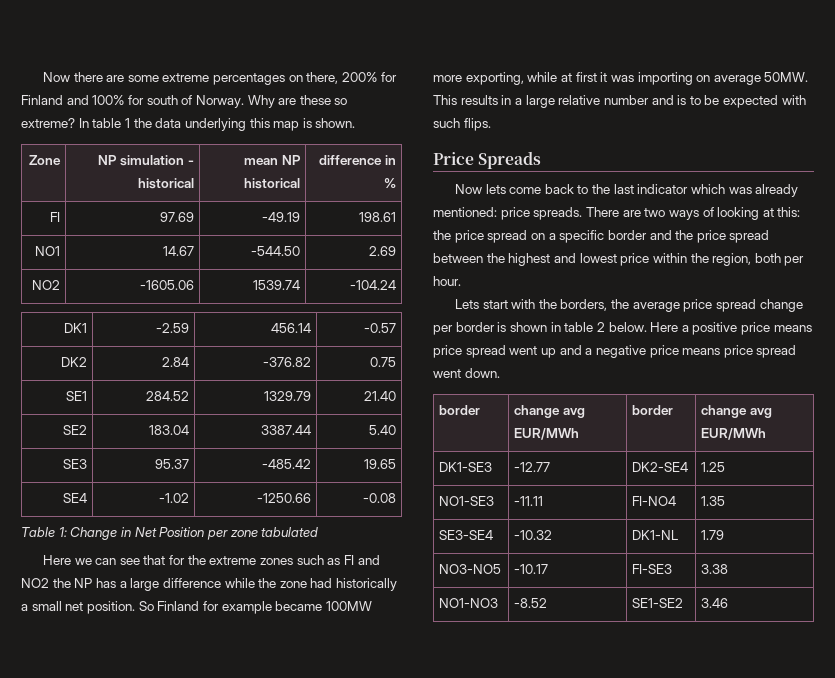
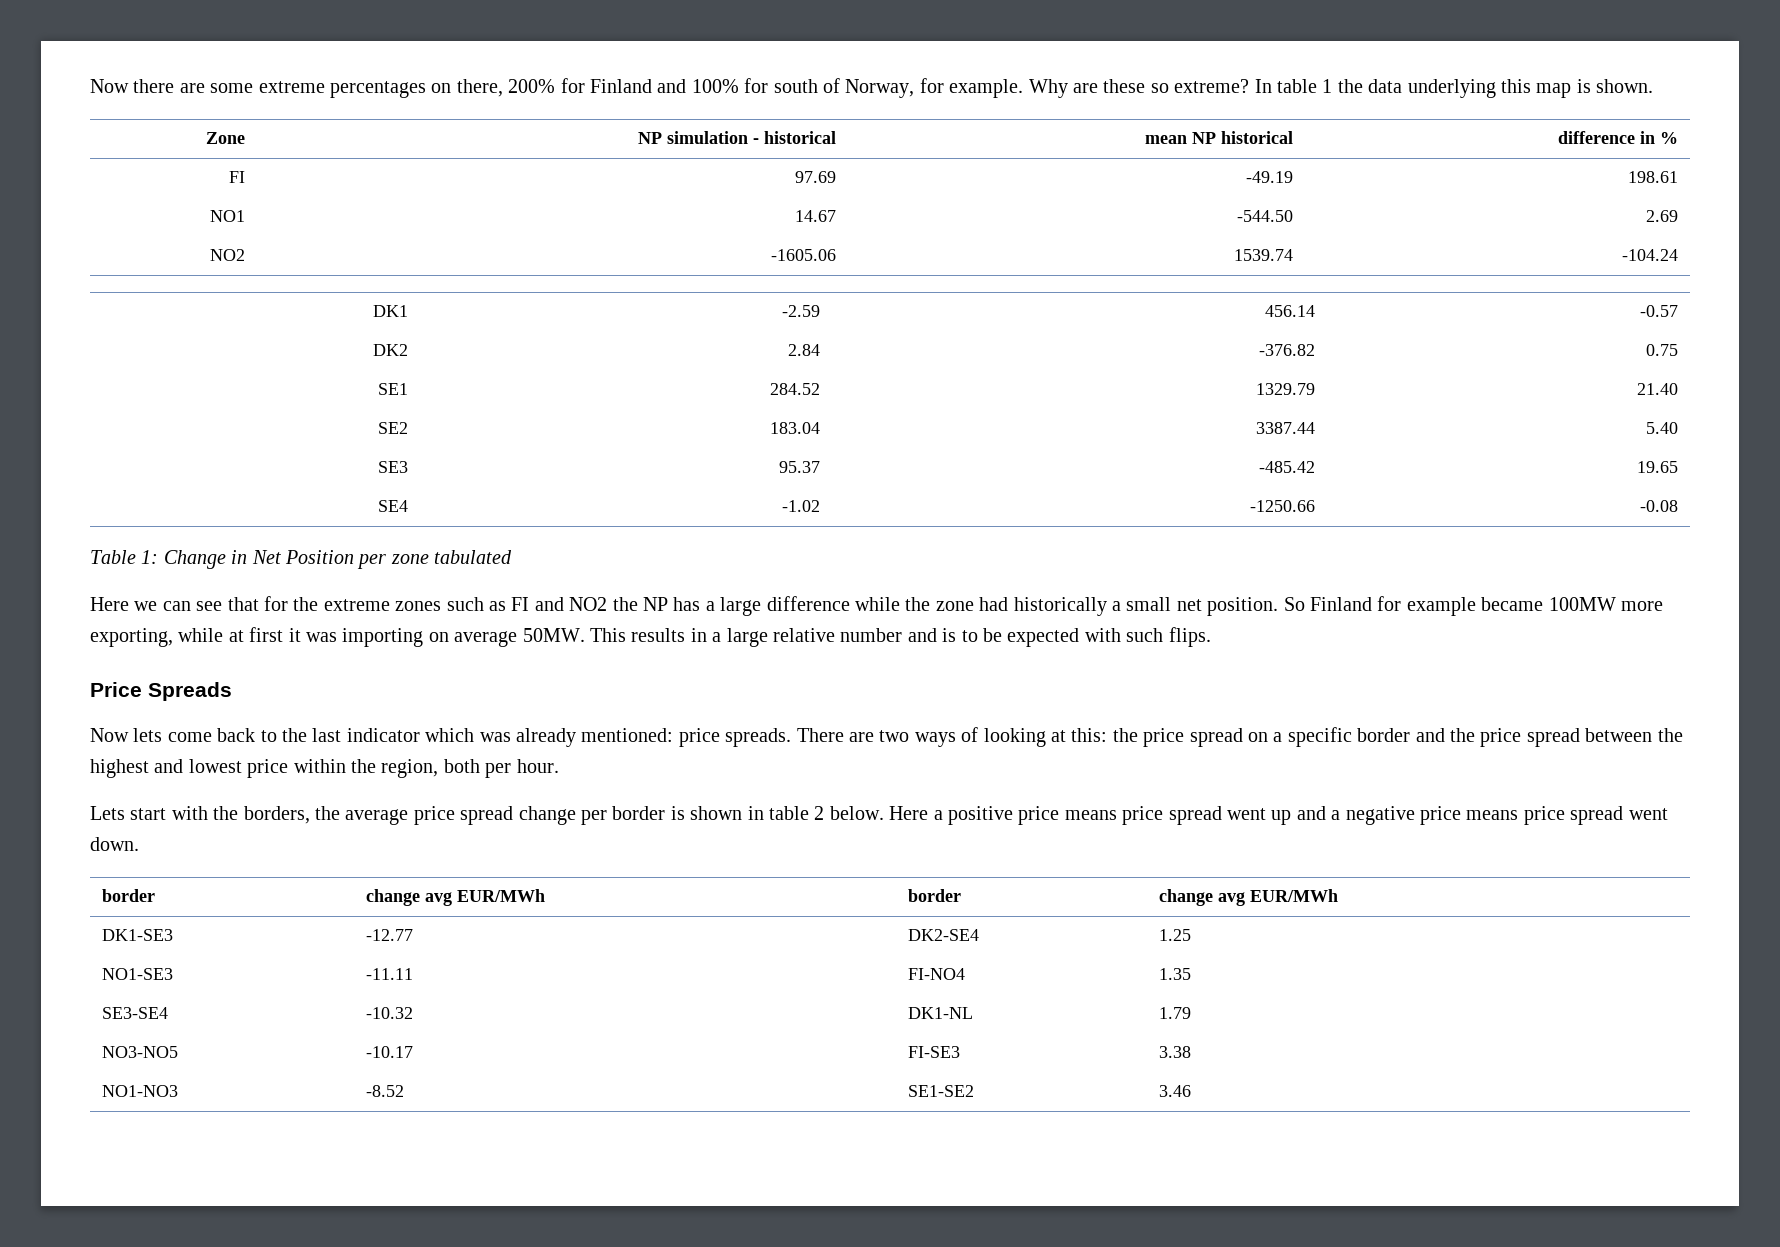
- Now there are some extreme percentages on there, 200% for Finland and 100% for south of Norway.
+ Now there are some extreme percentages on there, 200% for Finland and 100% for south of Norway, for example.

